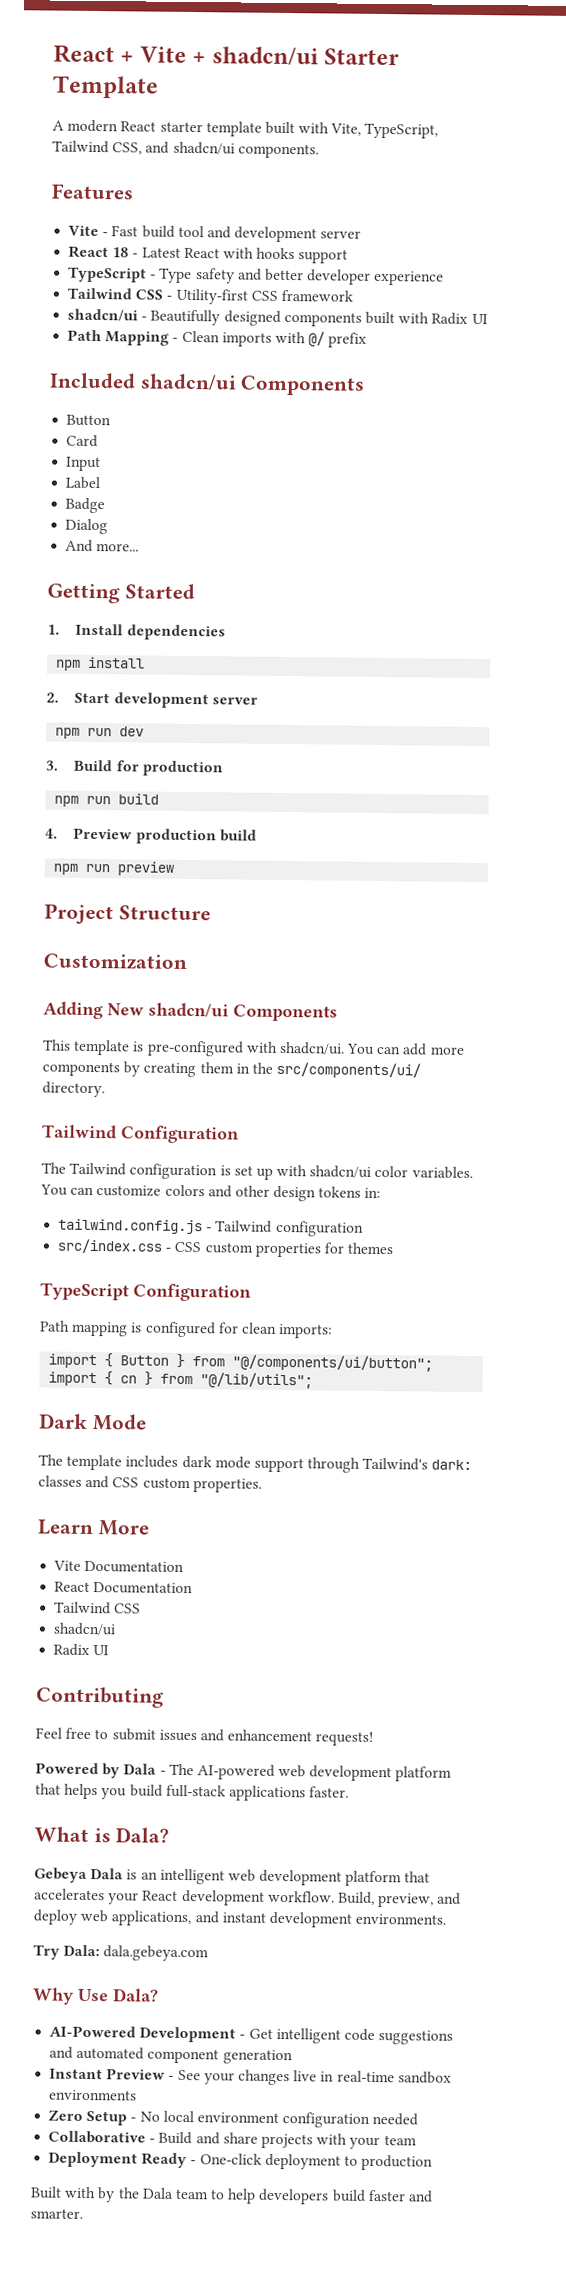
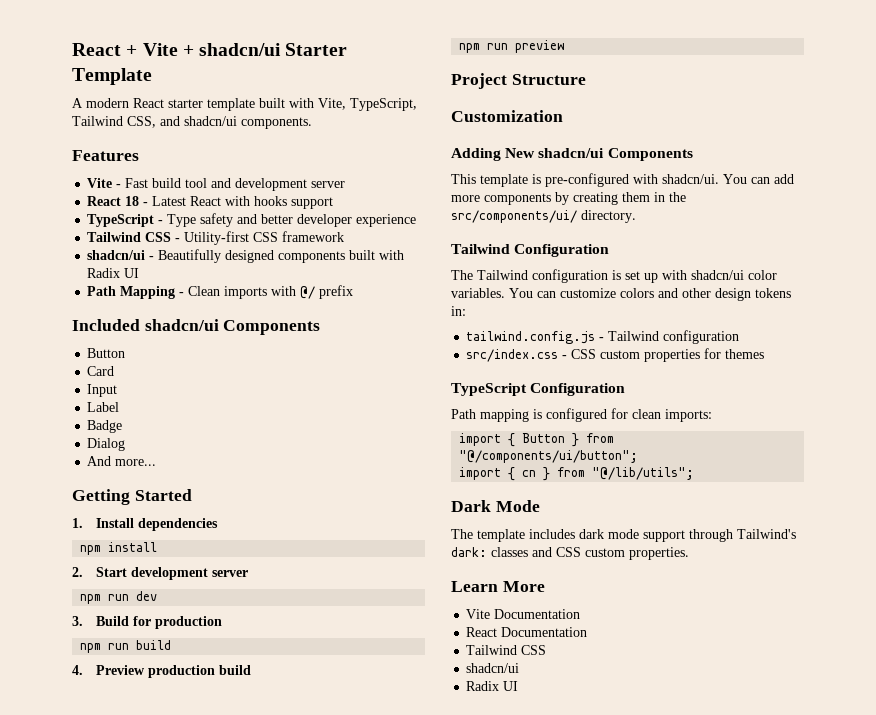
- Contributing
- Feel free to submit issues and enhancement requests!
- Powered by Dala - The AI-powered web development platform that helps you build full-stack applications faster.
- What is Dala?
- Gebeya Dala is an intelligent web development platform that accelerates your React development workflow. Build, preview, and deploy web applications, and instant development environments.
- Try Dala: dala.gebeya.com
- Why Use Dala?
- AI-Powered Development - Get intelligent code suggestions and automated component generation
- Instant Preview - See your changes live in real-time sandbox environments
- Zero Setup - No local environment configuration needed
- Collaborative - Build and share projects with your team
- Deployment Ready - One-click deployment to production
- Built with by the Dala team to help developers build faster and smarter.

